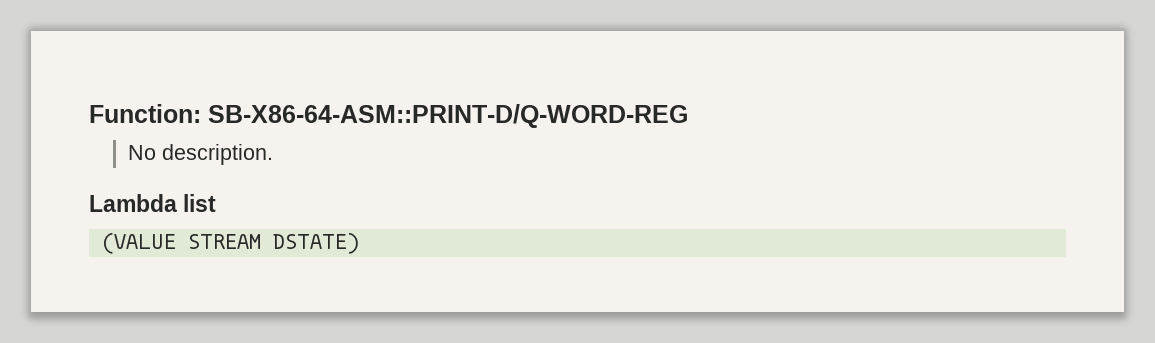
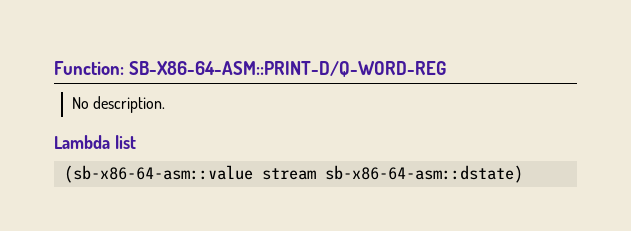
- (VALUE STREAM DSTATE)
+ (sb-x86-64-asm::value stream sb-x86-64-asm::dstate)

